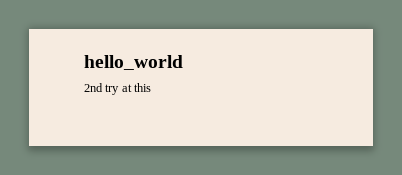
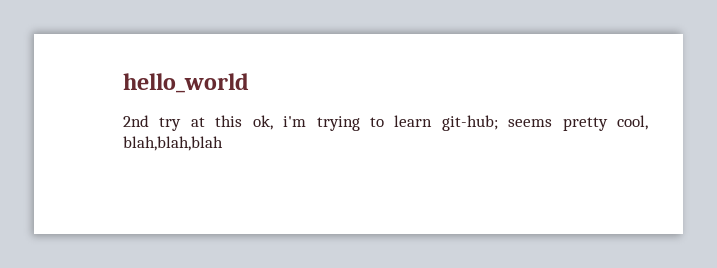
- 2nd try at this
+ 2nd try at this ok, i'm trying to learn git-hub; seems pretty cool, blah,blah,blah

